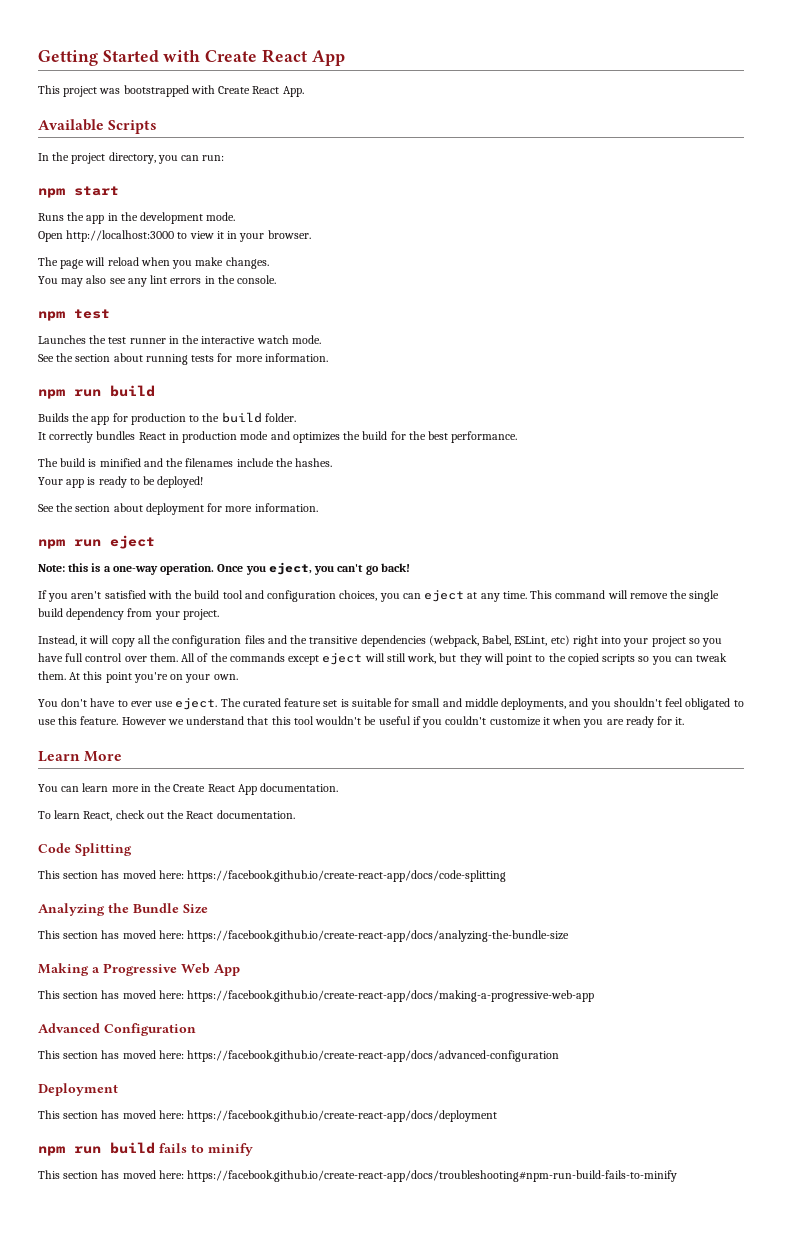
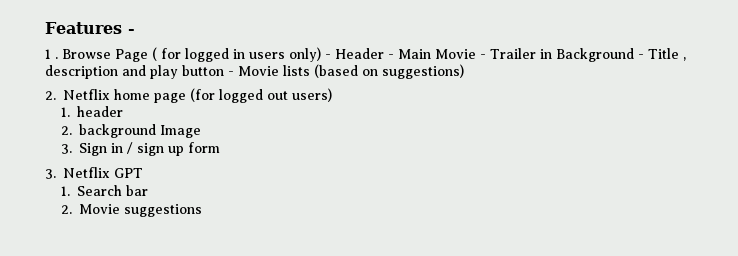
- Getting Started with Create React App
- This project was bootstrapped with Create React App.
- Available Scripts
- In the project directory, you can run:
- npm start
- Runs the app in the development mode.
- Open http://localhost:3000 to view it in your browser.
- The page will reload when you make changes.
- You may also see any lint errors in the console.
- npm test
- Launches the test runner in the interactive watch mode.
- See the section about running tests for more information.
- npm run build
- Builds the app for production to the build folder.
- It correctly bundles React in production mode and optimizes the build for the best performance.
- The build is minified and the filenames include the hashes.
- Your app is ready to be deployed!
- See the section about deployment for more information.
- npm run eject
- Note: this is a one-way operation. Once you eject, you can't go back!
- If you aren't satisfied with the build tool and configuration choices, you can eject at any time. This command will remove the single build dependency from your project.
- Instead, it will copy all the configuration files and the transitive dependencies (webpack, Babel, ESLint, etc) right into your project so you have full control over them. All of the commands except eject will still work, but they will point to the copied scripts so you can tweak them. At this point you're on your own.
- You don't have to ever use eject. The curated feature set is suitable for small and middle deployments, and you shouldn't feel obligated to use this feature. However we understand that this tool wouldn't be useful if you couldn't customize it when you are ready for it.
- Learn More
- You can learn more in the Create React App documentation.
- To learn React, check out the React documentation.
- Code Splitting
- This section has moved here: https://facebook.github.io/create-react-app/docs/code-splitting
- Analyzing the Bundle Size
- This section has moved here: https://facebook.github.io/create-react-app/docs/analyzing-the-bundle-size
- Making a Progressive Web App
- This section has moved here: https://facebook.github.io/create-react-app/docs/making-a-progressive-web-app
- Advanced Configuration
- This section has moved here: https://facebook.github.io/create-react-app/docs/advanced-configuration
- Deployment
- This section has moved here: https://facebook.github.io/create-react-app/docs/deployment
- npm run build fails to minify
- This section has moved here: https://facebook.github.io/create-react-app/docs/troubleshooting#npm-run-build-fails-to-minify
+ Features -
+ 1 . Browse Page ( for logged in users only) - Header - Main Movie - Trailer in Background - Title , description and play button - Movie lists (based on suggestions)
+ 2. Netflix home page (for logged out users)
+ 1. header
+ 2. background Image
+ 3. Sign in / sign up form
+ 3. Netflix GPT
+ 1. Search bar
+ 2. Movie suggestions

